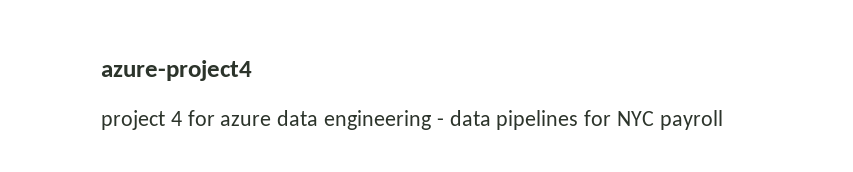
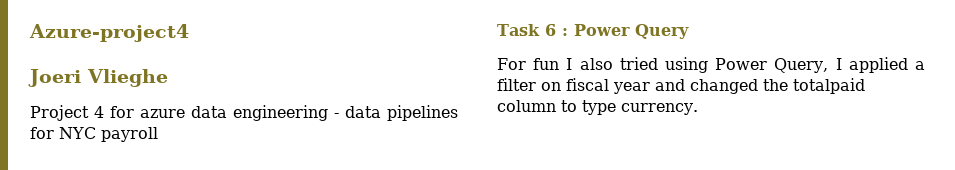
- azure-project4
- project 4 for azure data engineering - data pipelines for NYC payroll
+ Azure-project4
+ Joeri Vlieghe
+ Project 4 for azure data engineering - data pipelines for NYC payroll
+ Task 6 : Power Query
+ For fun I also tried using Power Query, I applied a filter on fiscal year and changed the totalpaid column to type currency.

